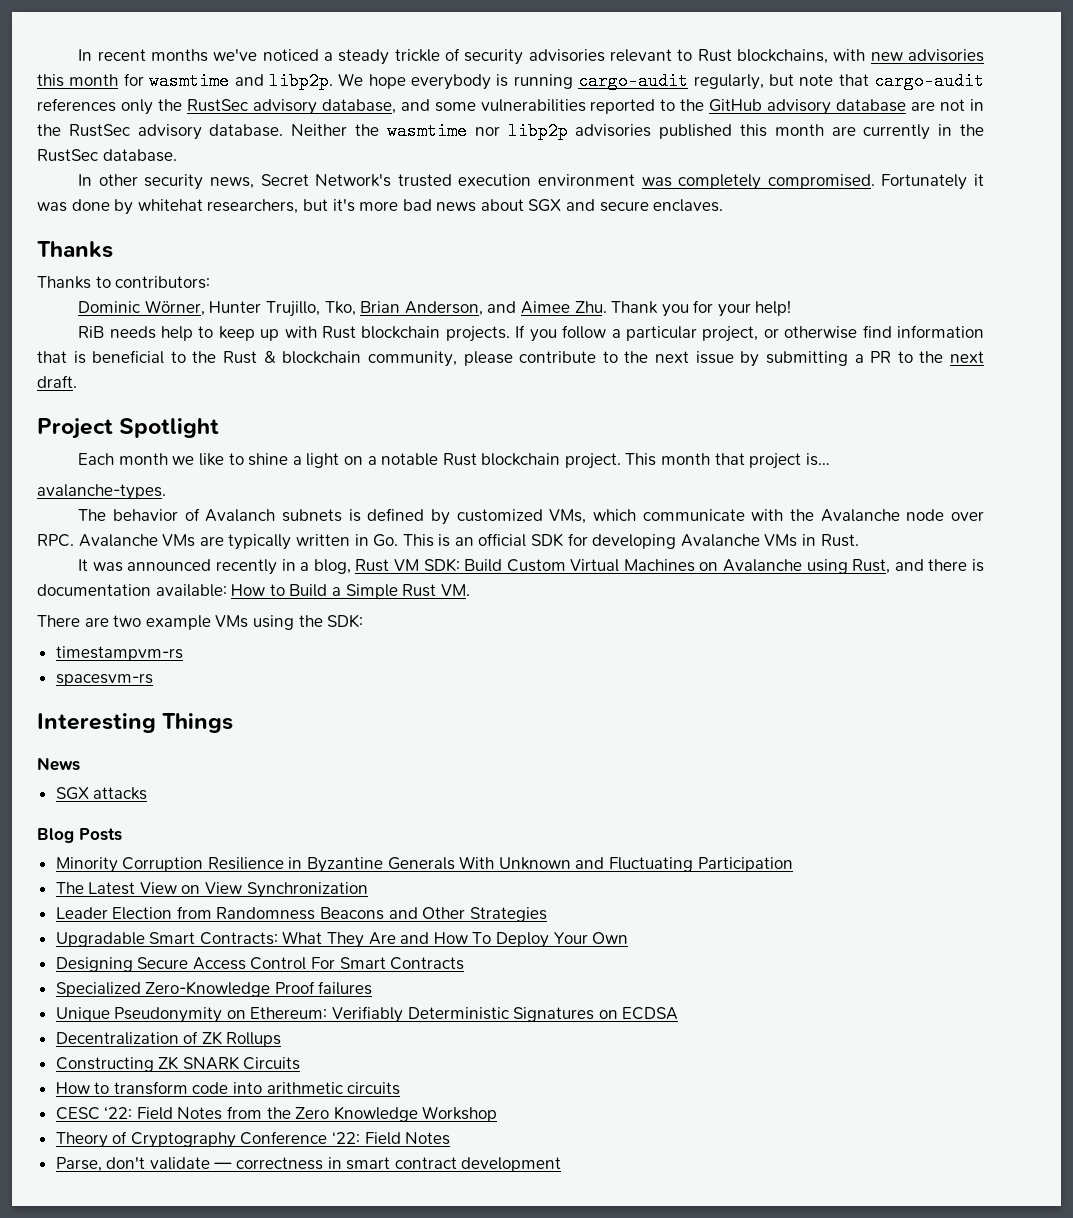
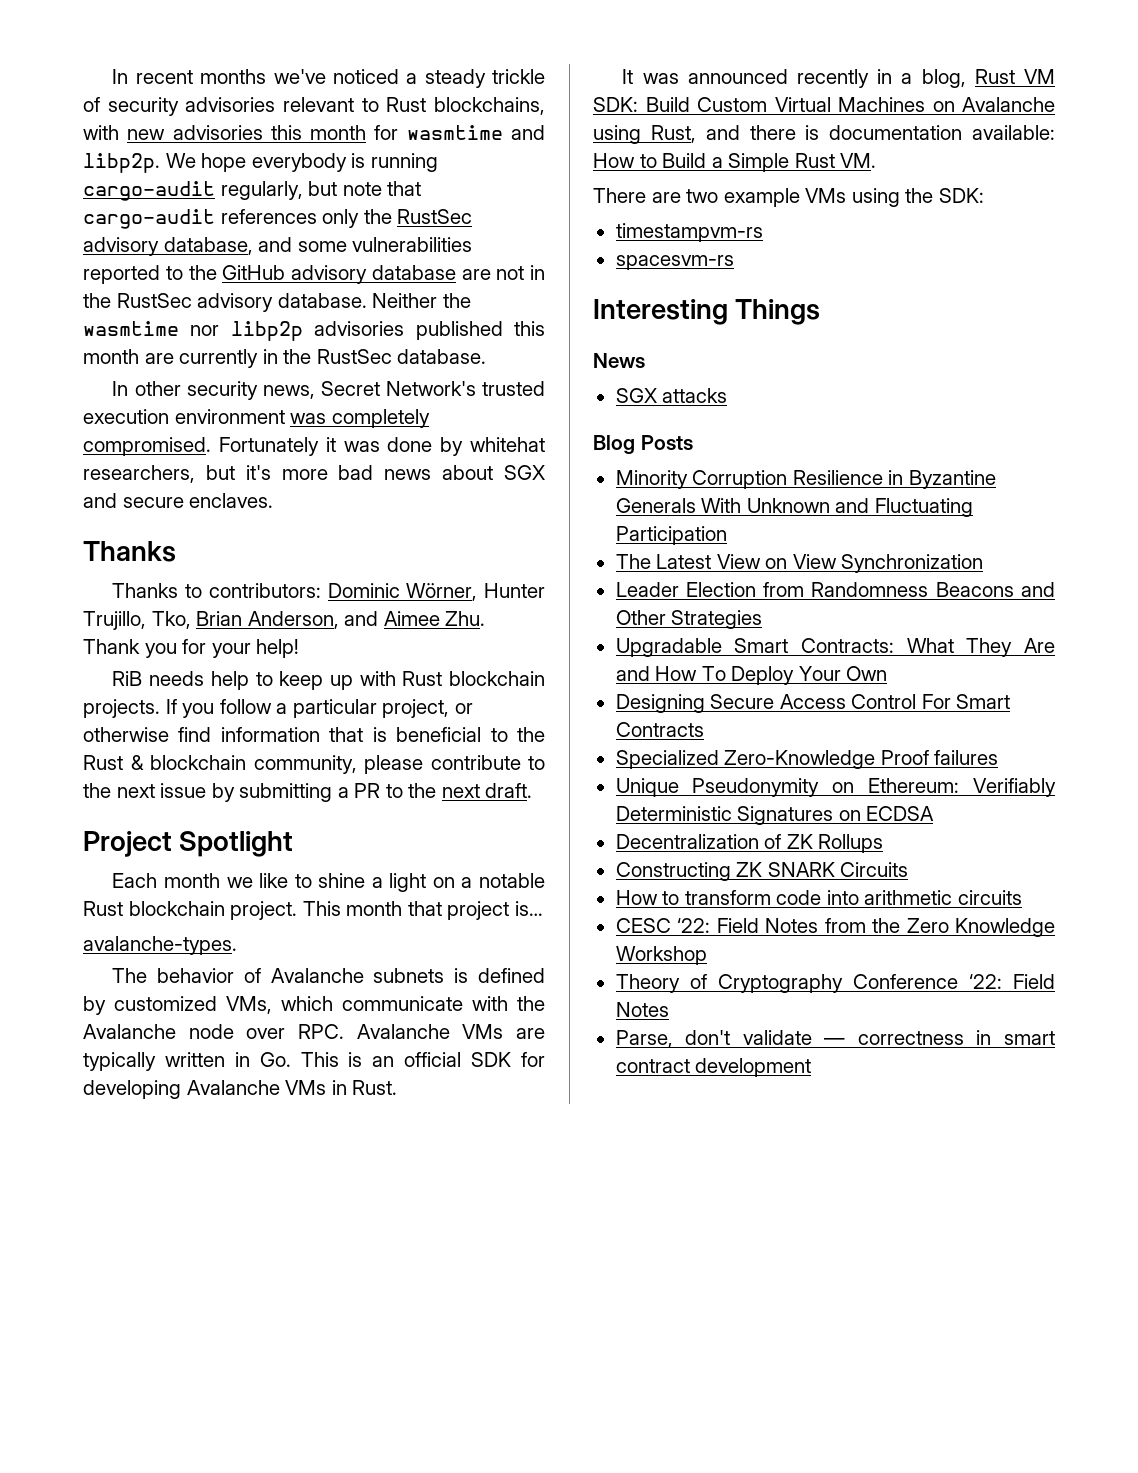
- Thanks to contributors:
- Dominic Wörner, Hunter Trujillo, Tko, Brian Anderson, and Aimee Zhu. Thank you for your help!
+ Thanks to contributors: Dominic Wörner, Hunter Trujillo, Tko, Brian Anderson, and Aimee Zhu. Thank you for your help!
- The behavior of Avalanch subnets is defined by customized VMs, which communicate with the Avalanche node over RPC. Avalanche VMs are typically written in Go. This is an official SDK for developing Avalanche VMs in Rust.
+ The behavior of Avalanche subnets is defined by customized VMs, which communicate with the Avalanche node over RPC. Avalanche VMs are typically written in Go. This is an official SDK for developing Avalanche VMs in Rust.

